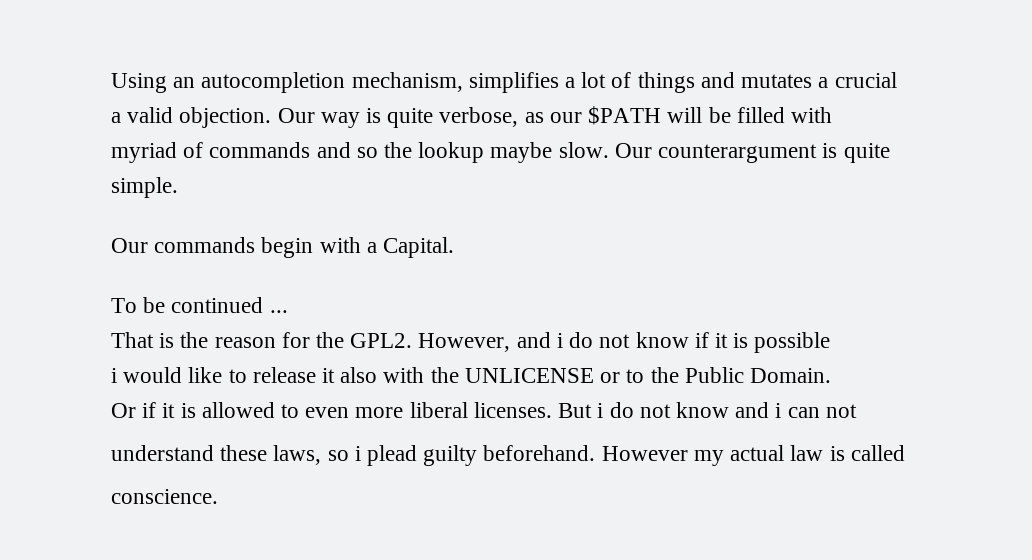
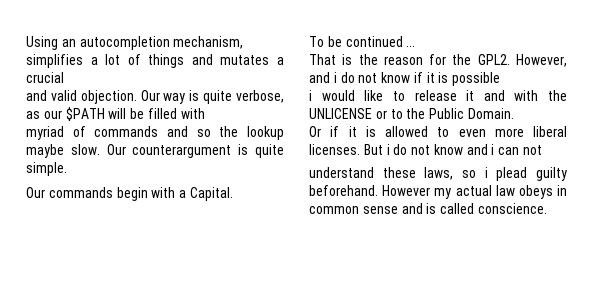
- a valid objection.
+ and valid objection.
- i would like to release it also with the UNLICENSE or to the Public Domain.
+ i would like to release it and with the UNLICENSE or to the Public Domain.
- However my actual law is called
- conscience.
+ However my actual law obeys in common sense and is called conscience.

